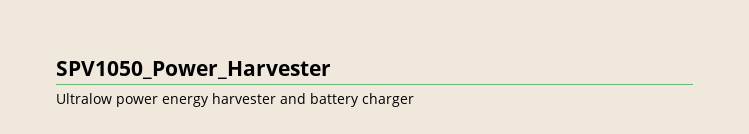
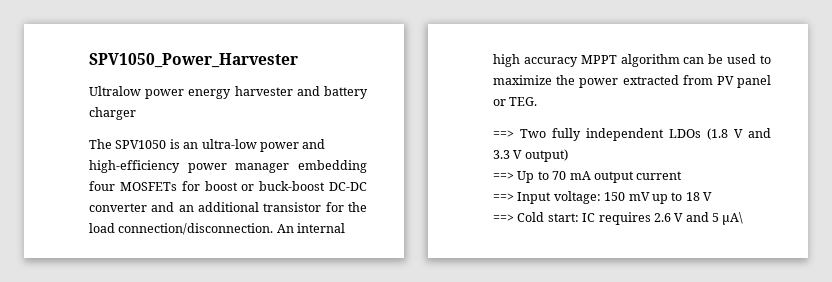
+ The SPV1050 is an ultra-low power and high-efficiency power manager embedding four MOSFETs for boost or buck-boost DC-DC converter and an additional transistor for the load connection/disconnection. An internal high accuracy MPPT algorithm can be used to maximize the power extracted from PV panel or TEG.
+ ==> Two fully independent LDOs (1.8 V and 3.3 V output)
+ ==> Up to 70 mA output current
+ ==> Input voltage: 150 mV up to 18 V
+ ==> Cold start: IC requires 2.6 V and 5 μA\

